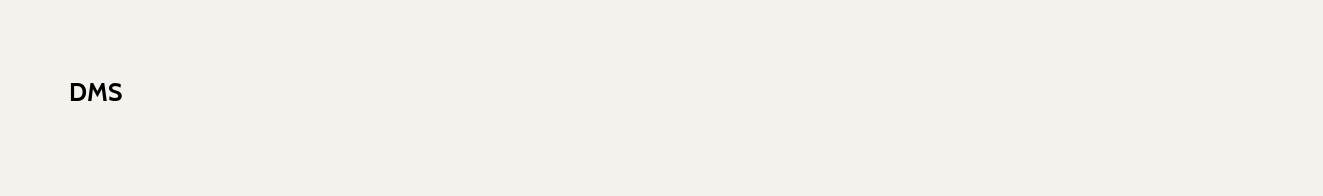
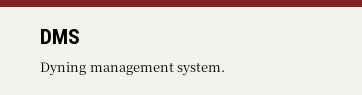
+ Dyning management system.

